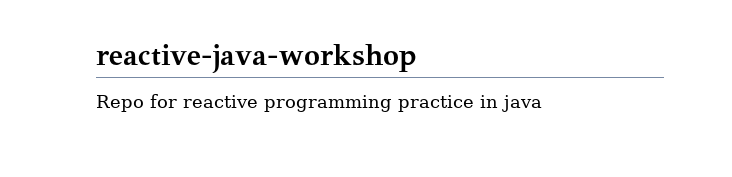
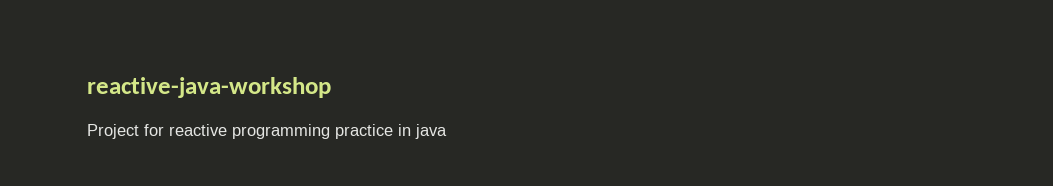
- Repo for reactive programming practice in java
+ Project for reactive programming practice in java

